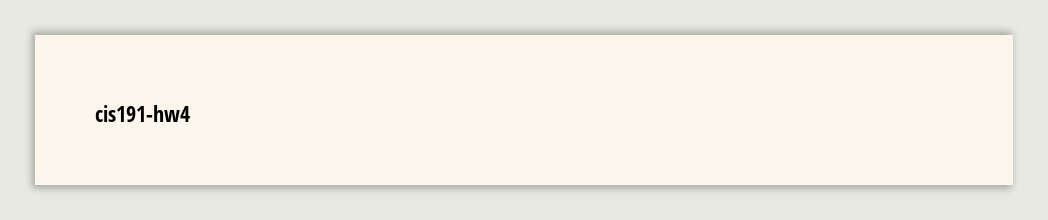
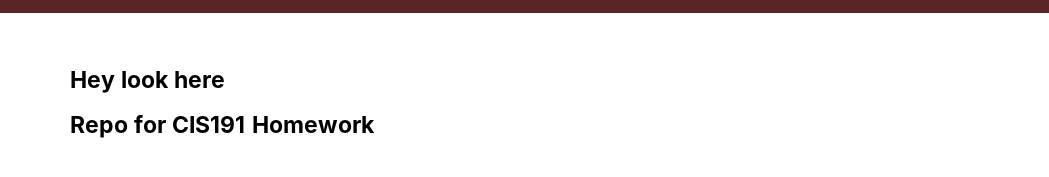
- cis191-hw4
+ Hey look here
+ Repo for CIS191 Homework

